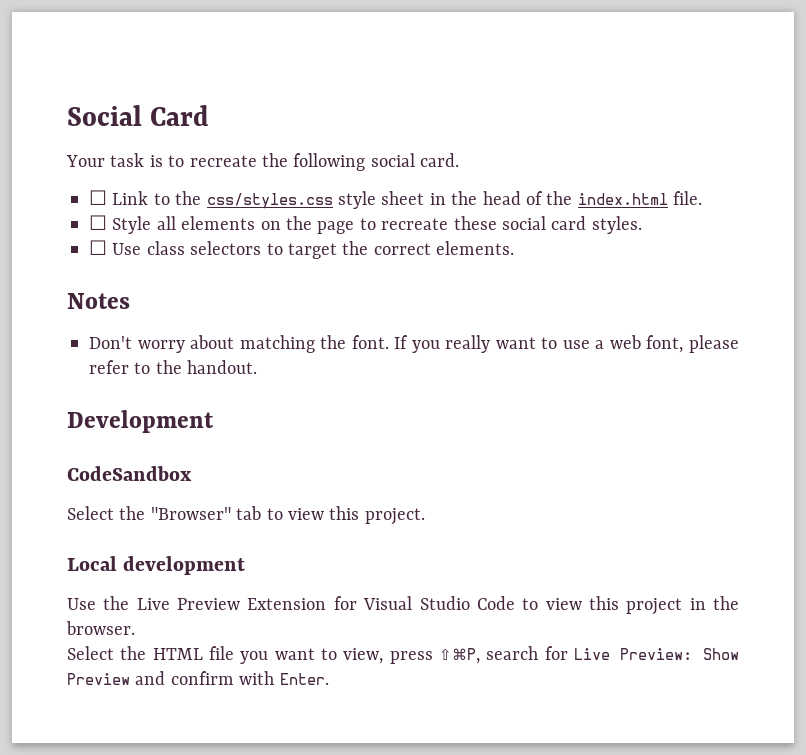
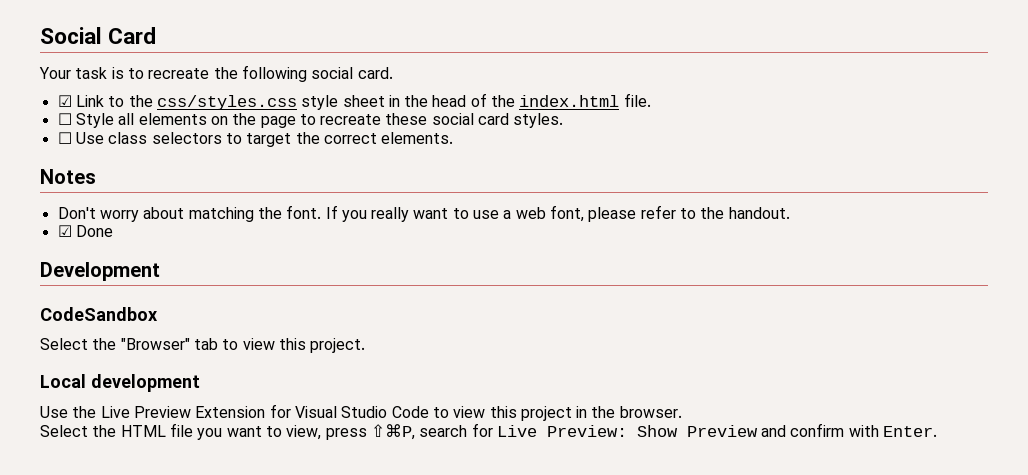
- ☐ Link to the css/styles.css style sheet in the head of the index.html file.
+ ☑ Link to the css/styles.css style sheet in the head of the index.html file.
+ ☑ Done

